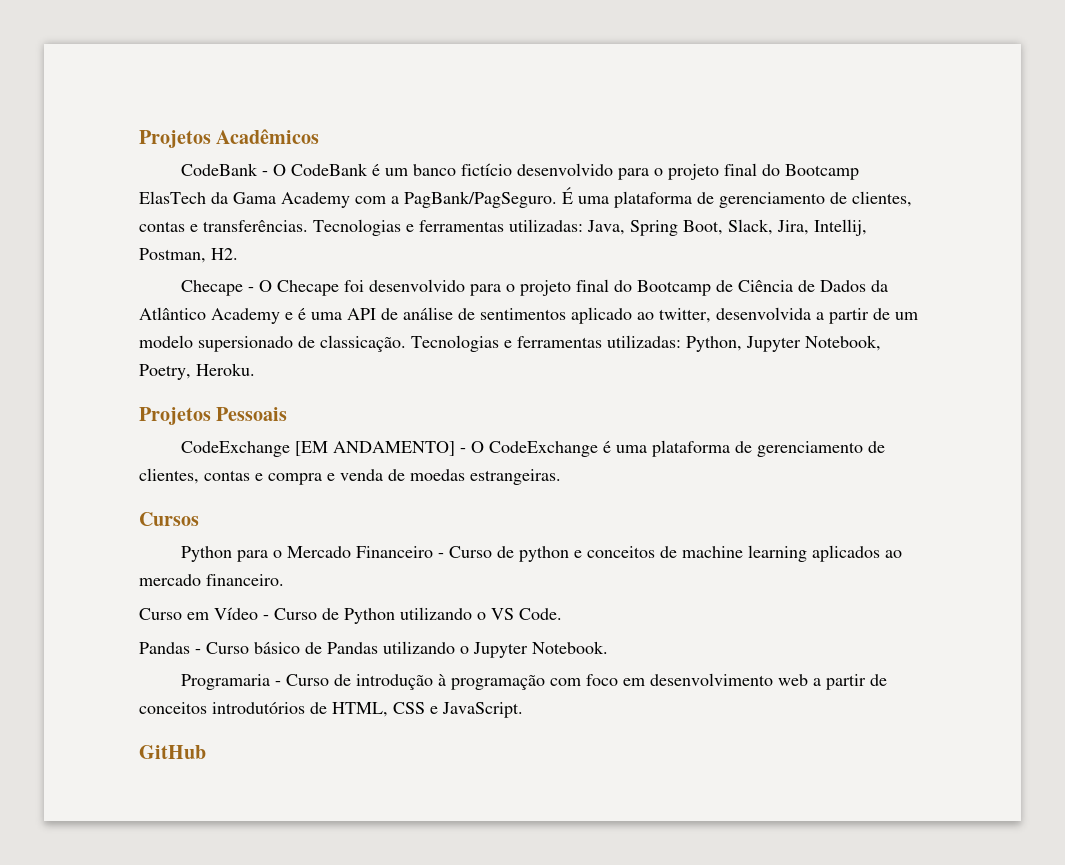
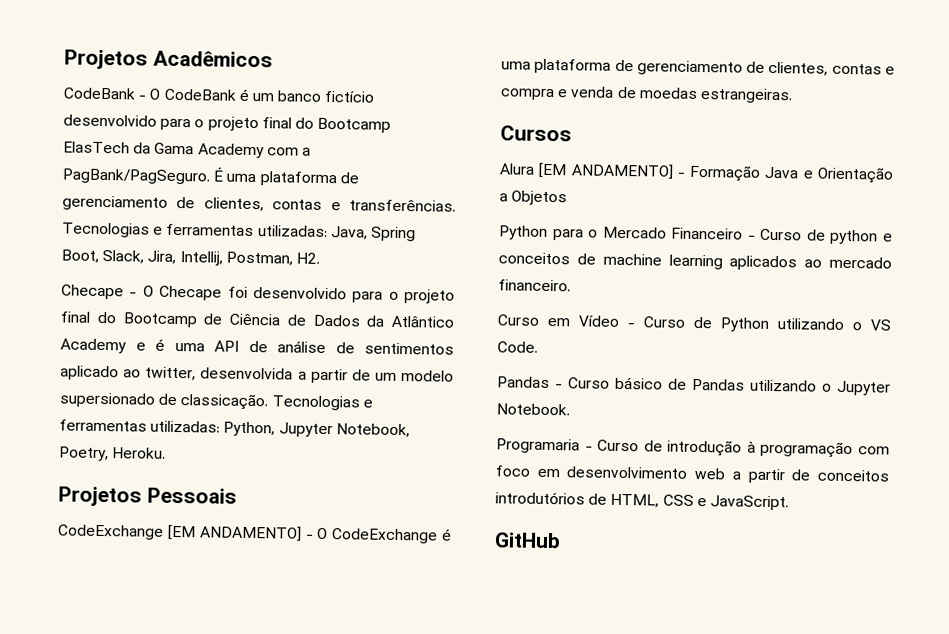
+ Alura [EM ANDAMENTO] - Formação Java e Orientação a Objetos

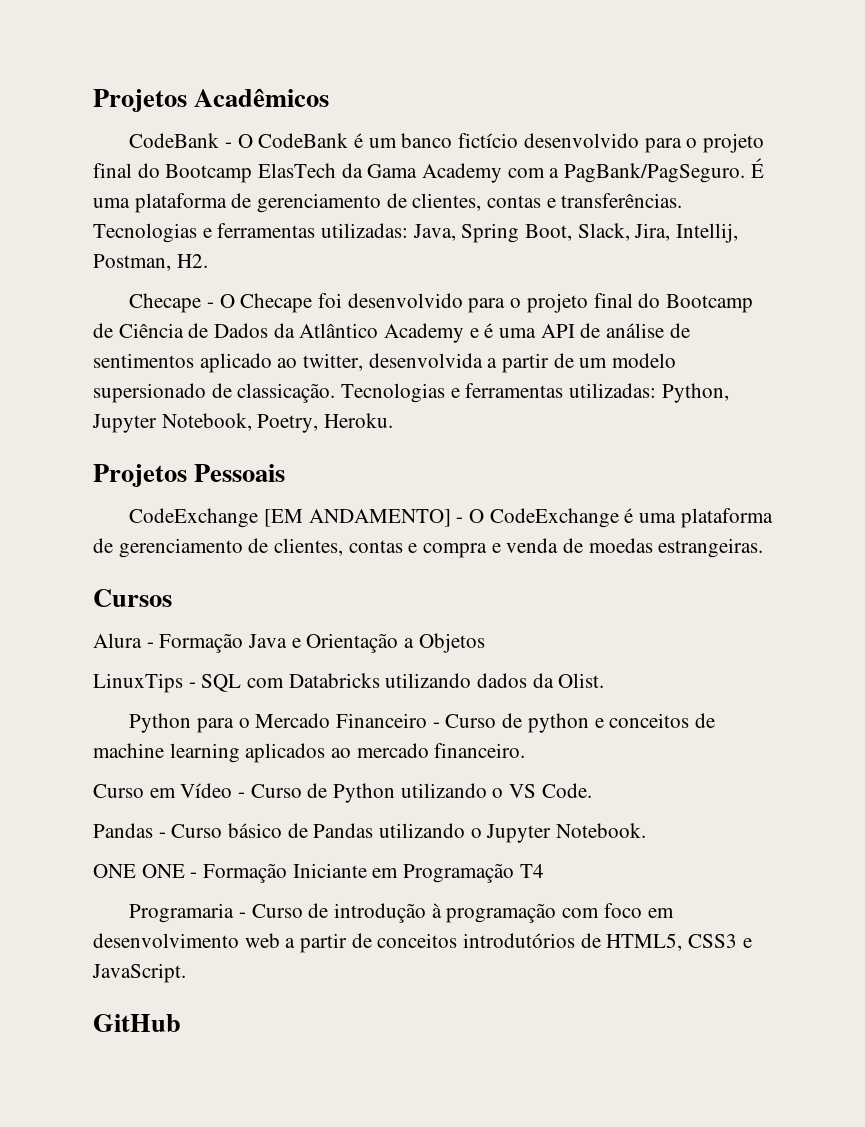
- Alura [EM ANDAMENTO] - Formação Java e Orientação a Objetos
+ Alura - Formação Java e Orientação a Objetos
+ LinuxTips - SQL com Databricks utilizando dados da Olist.
+ ONE ONE - Formação Iniciante em Programação T4
- Programaria - Curso de introdução à programação com foco em desenvolvimento web a partir de conceitos introdutórios de HTML, CSS e JavaScript.
+ Programaria - Curso de introdução à programação com foco em desenvolvimento web a partir de conceitos introdutórios de HTML5, CSS3 e JavaScript.

